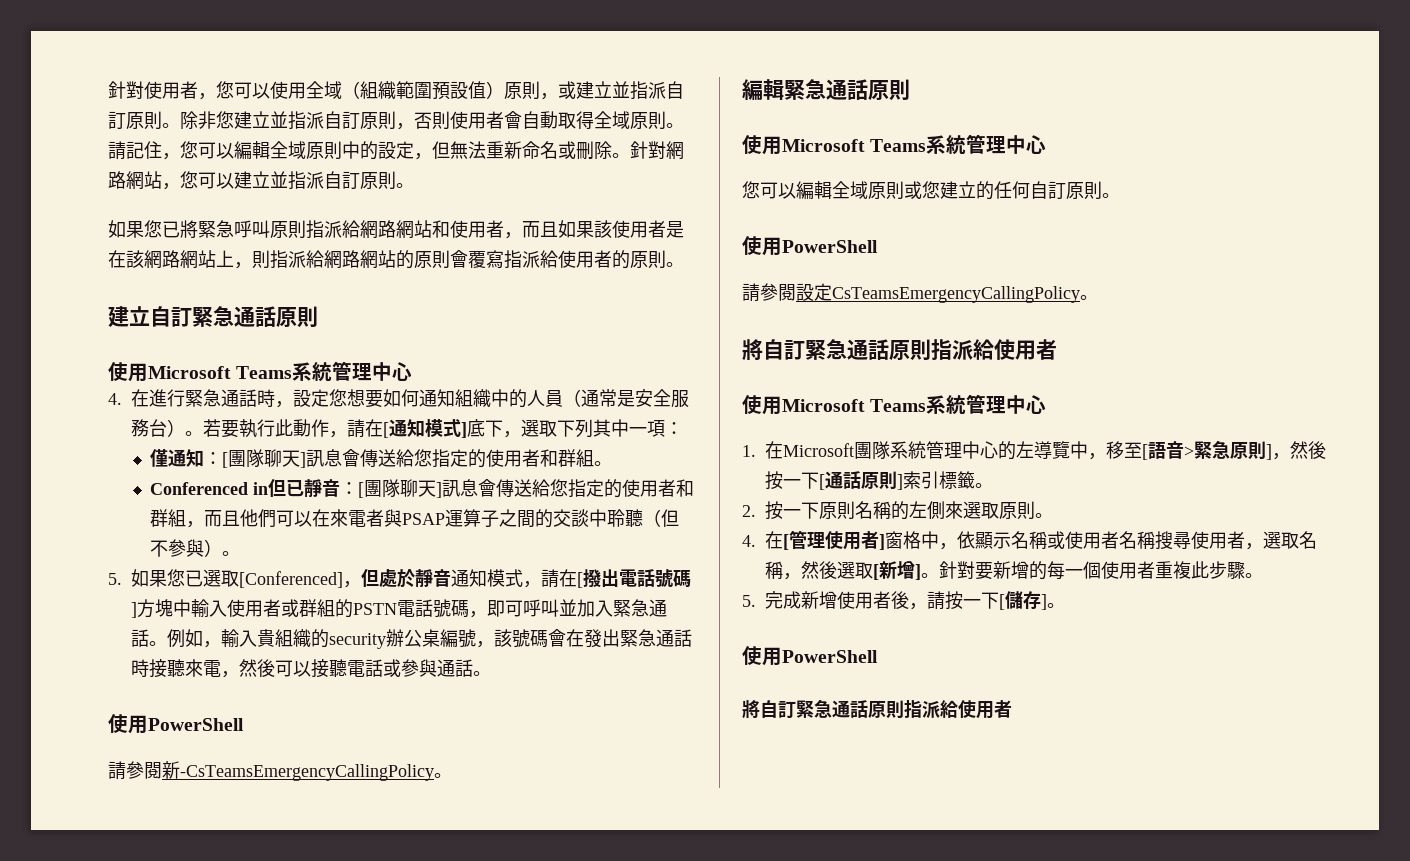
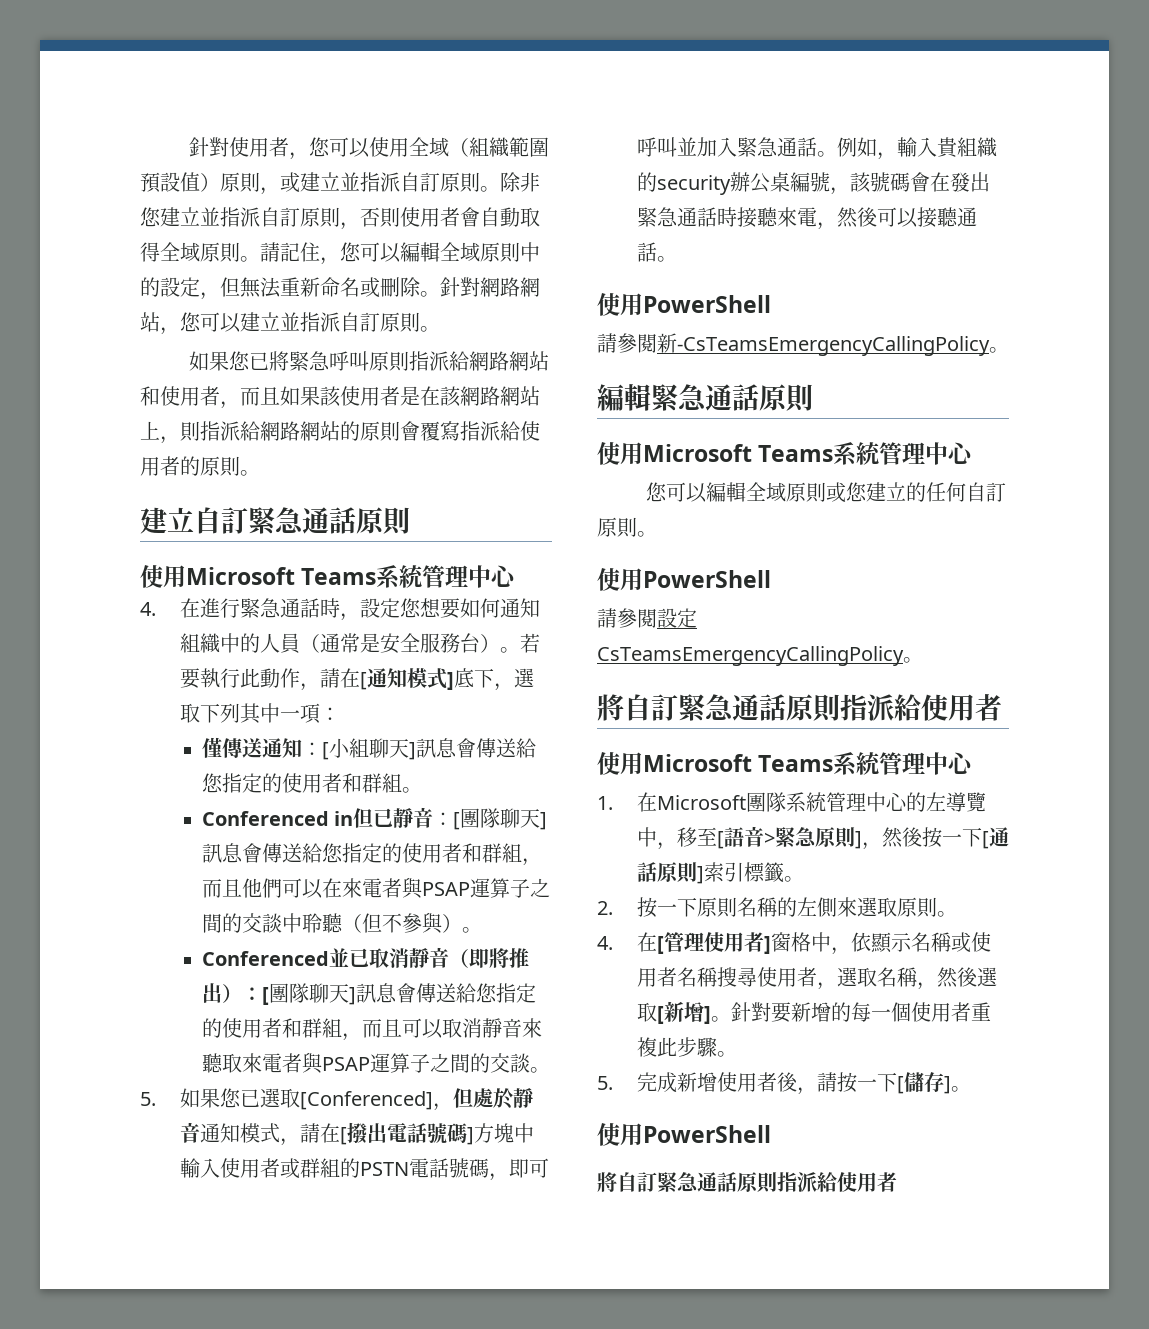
- 僅通知：[團隊聊天]訊息會傳送給您指定的使用者和群組。
+ 僅傳送通知：[小組聊天]訊息會傳送給您指定的使用者和群組。
+ Conferenced並已取消靜音（即將推出）：[團隊聊天]訊息會傳送給您指定的使用者和群組，而且可以取消靜音來聽取來電者與PSAP運算子之間的交談。
- 例如，輸入貴組織的security辦公桌編號，該號碼會在發出緊急通話時接聽來電，然後可以接聽電話或參與通話。
+ 例如，輸入貴組織的security辦公桌編號，該號碼會在發出緊急通話時接聽來電，然後可以接聽通話。

